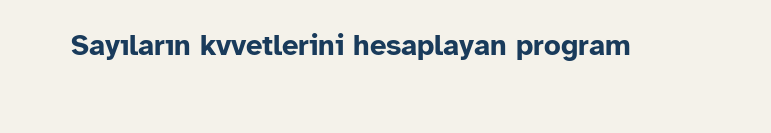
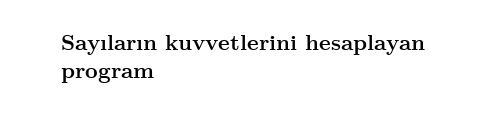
- Sayıların kvvetlerini hesaplayan program
+ Sayıların kuvvetlerini hesaplayan program

